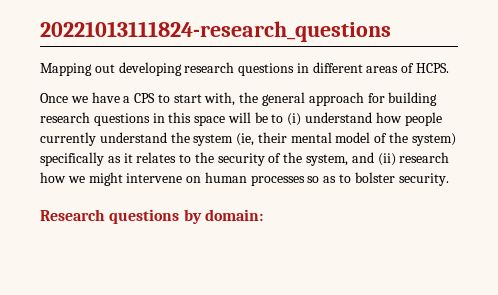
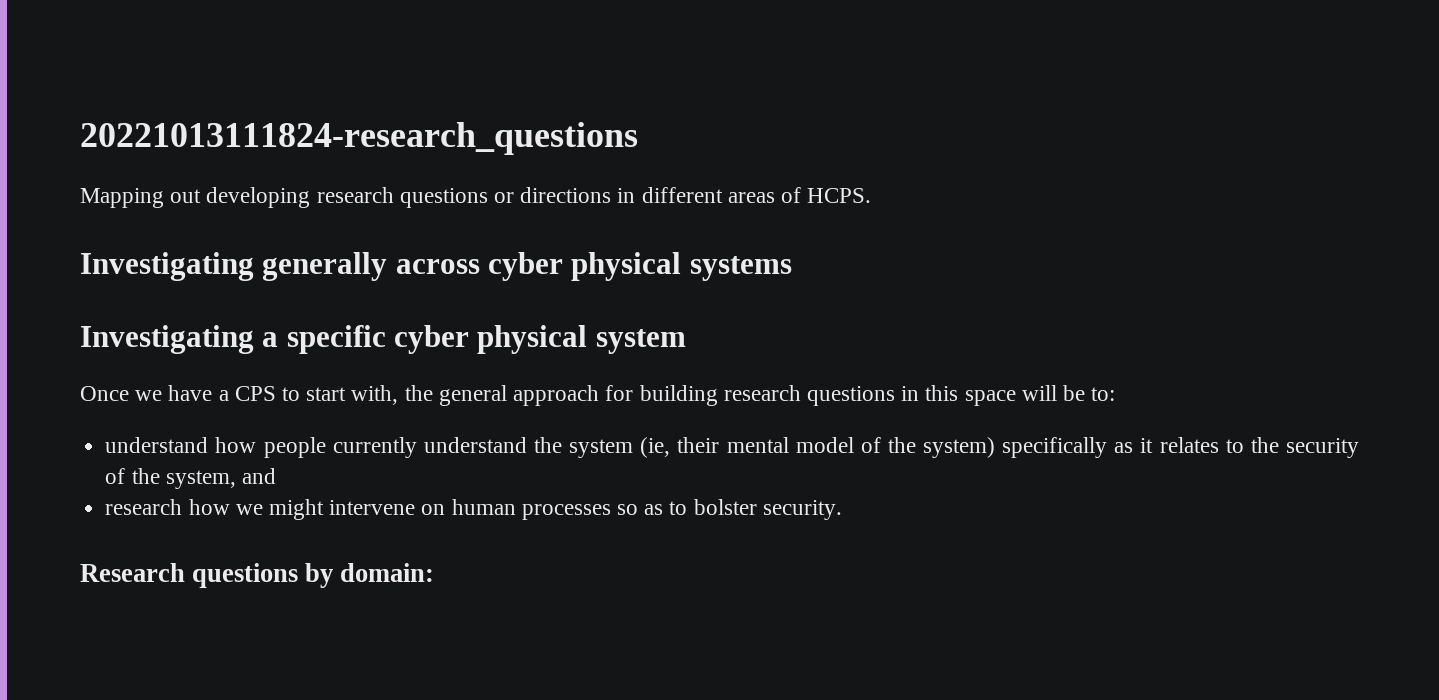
- Mapping out developing research questions in different areas of HCPS.
+ Mapping out developing research questions or directions in different areas of HCPS.
+ Investigating generally across cyber physical systems
+ Investigating a specific cyber physical system
- Once we have a CPS to start with, the general approach for building research questions in this space will be to (i) understand how people currently understand the system (ie, their mental model of the system) specifically as it relates to the security of the system, and (ii) research how we might intervene on human processes so as to bolster security.
+ Once we have a CPS to start with, the general approach for building research questions in this space will be to:
+ understand how people currently understand the system (ie, their mental model of the system) specifically as it relates to the security of the system, and
+ research how we might intervene on human processes so as to bolster security.

